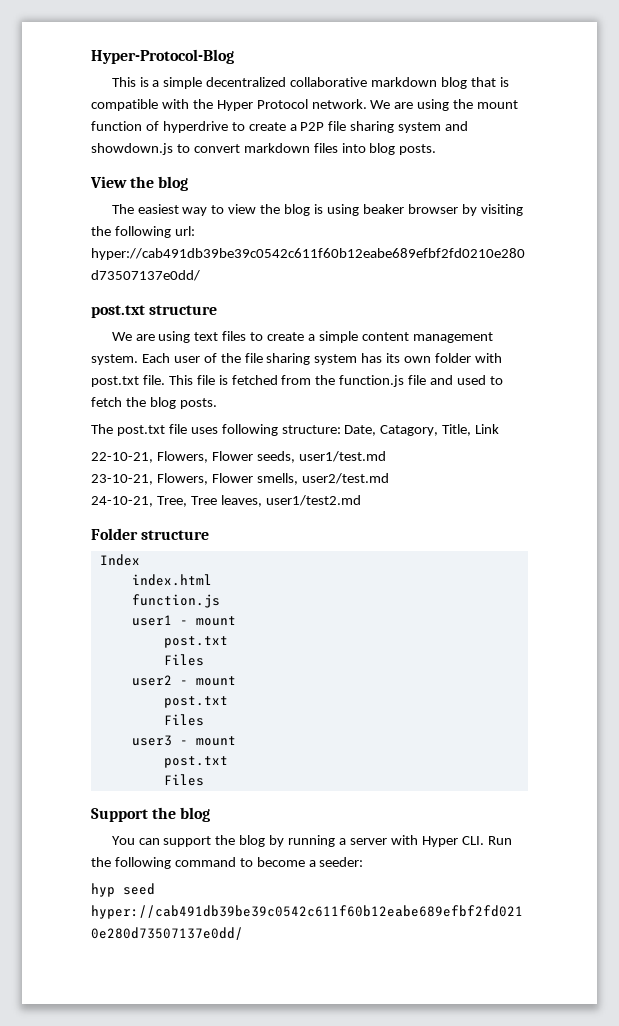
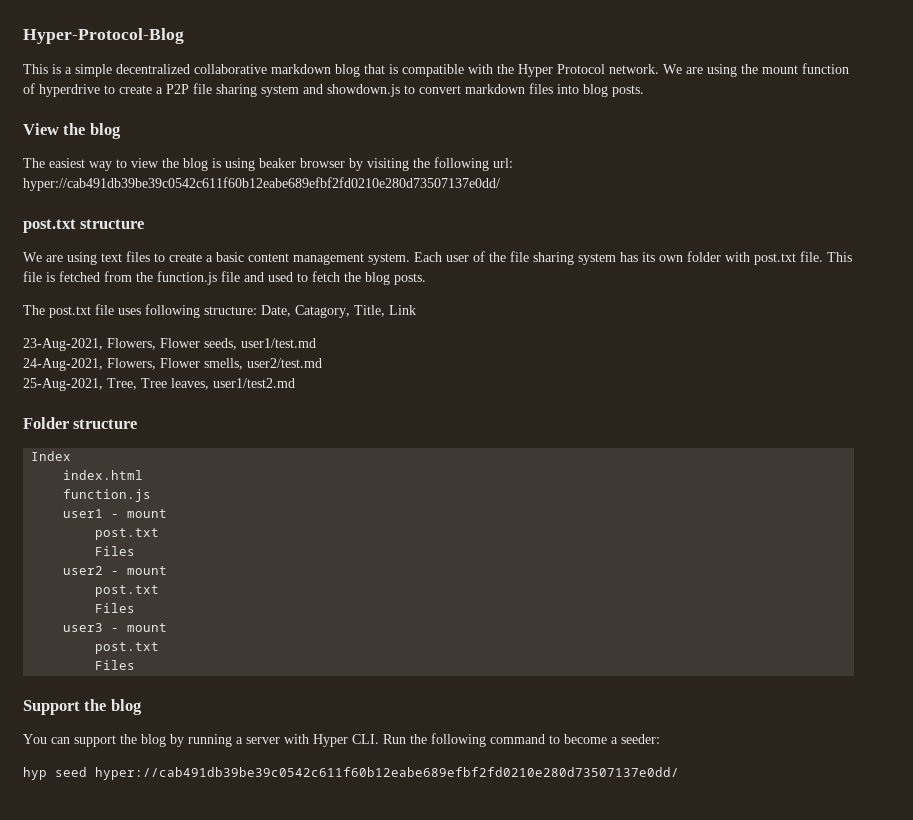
- We are using text files to create a simple content management system.
+ We are using text files to create a basic content management system.
- 22-10-21, Flowers, Flower seeds, user1/test.md
+ 23-Aug-2021, Flowers, Flower seeds, user1/test.md
- 23-10-21, Flowers, Flower smells, user2/test.md
+ 24-Aug-2021, Flowers, Flower smells, user2/test.md
- 24-10-21, Tree, Tree leaves, user1/test2.md
+ 25-Aug-2021, Tree, Tree leaves, user1/test2.md

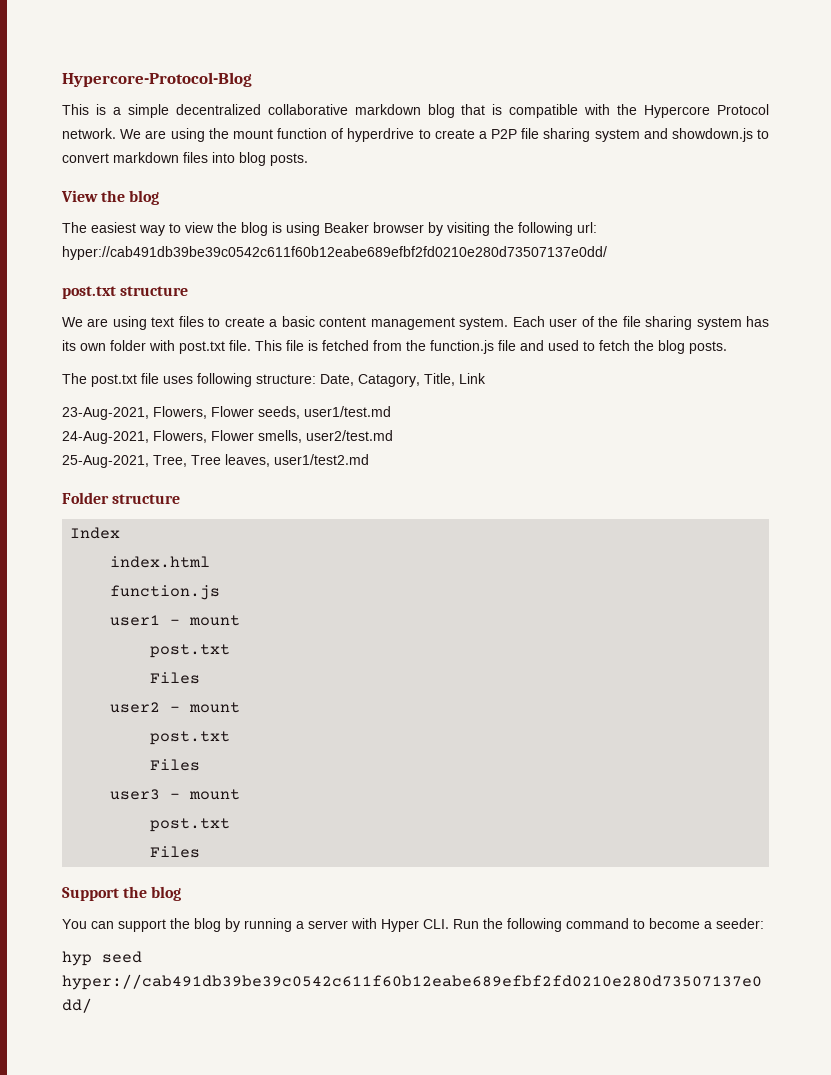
- Hyper-Protocol-Blog
+ Hypercore-Protocol-Blog
- This is a simple decentralized collaborative markdown blog that is compatible with the Hyper Protocol network.
+ This is a simple decentralized collaborative markdown blog that is compatible with the Hypercore Protocol network.
- The easiest way to view the blog is using beaker browser by visiting the following url: hyper://cab491db39be39c0542c611f60b12eabe689efbf2fd0210e280d73507137e0dd/
+ The easiest way to view the blog is using Beaker browser by visiting the following url: hyper://cab491db39be39c0542c611f60b12eabe689efbf2fd0210e280d73507137e0dd/

